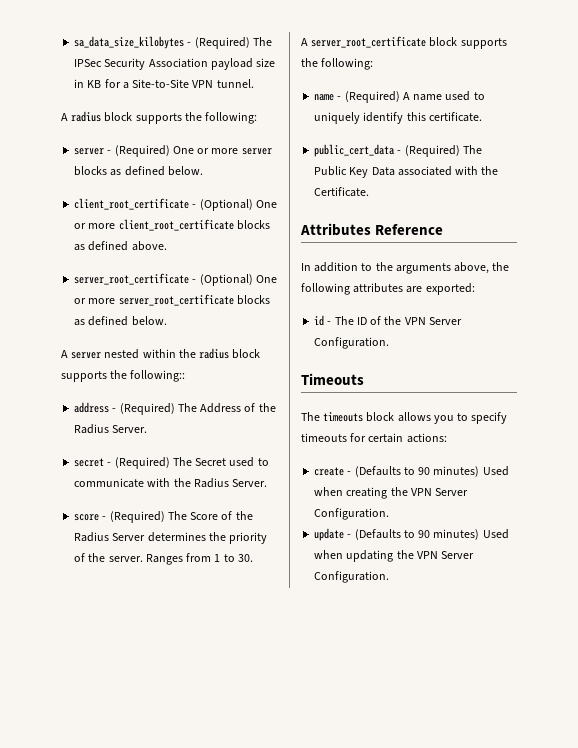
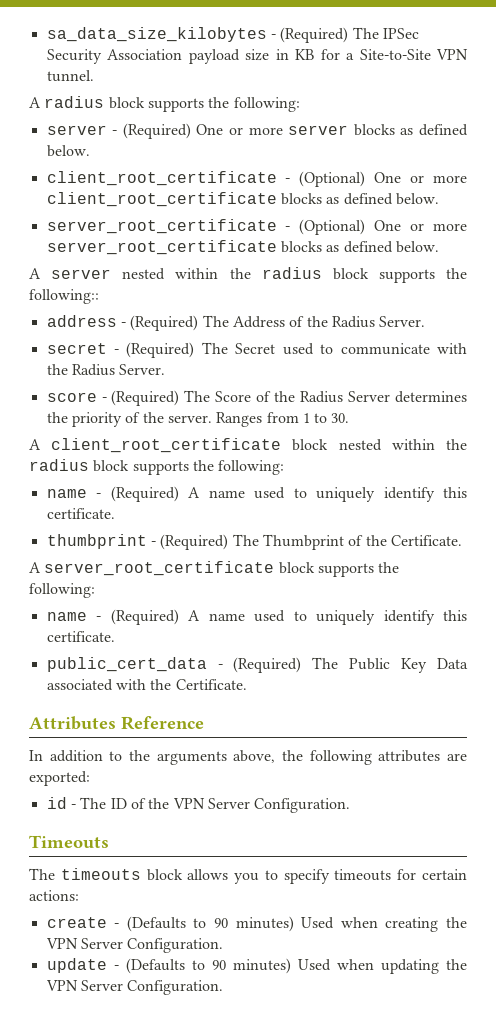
- client_root_certificate - (Optional) One or more client_root_certificate blocks as defined above.
+ client_root_certificate - (Optional) One or more client_root_certificate blocks as defined below.
+ A client_root_certificate block nested within the radius block supports the following:
+ name - (Required) A name used to uniquely identify this certificate.
+ thumbprint - (Required) The Thumbprint of the Certificate.

